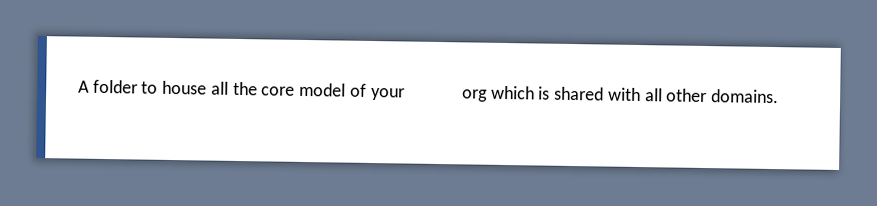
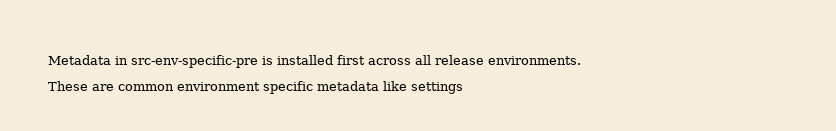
- A folder to house all the core model of your org which is shared with all other domains.
+ Metadata in src-env-specific-pre is installed first across all release environments.
+ These are common environment specific metadata like settings

